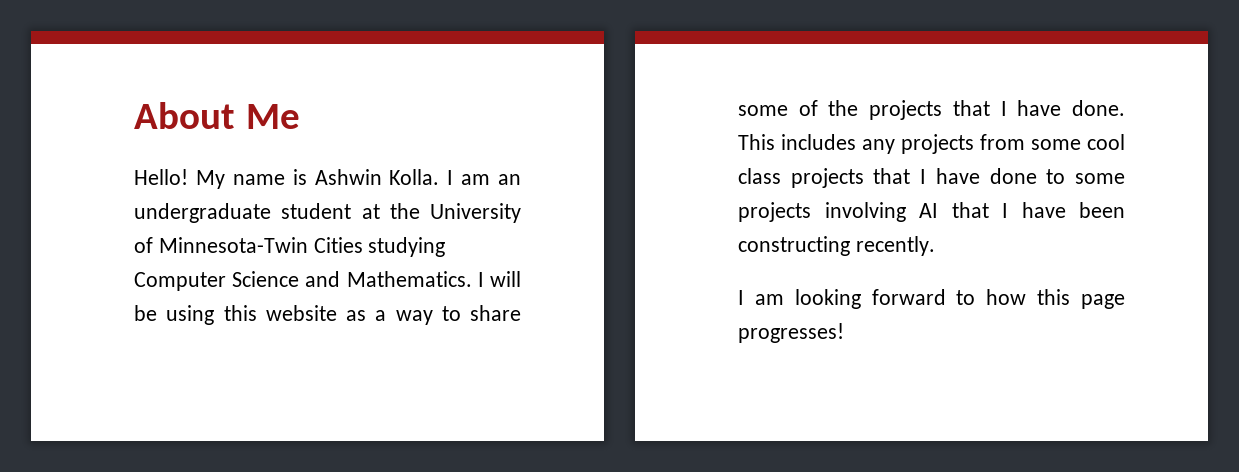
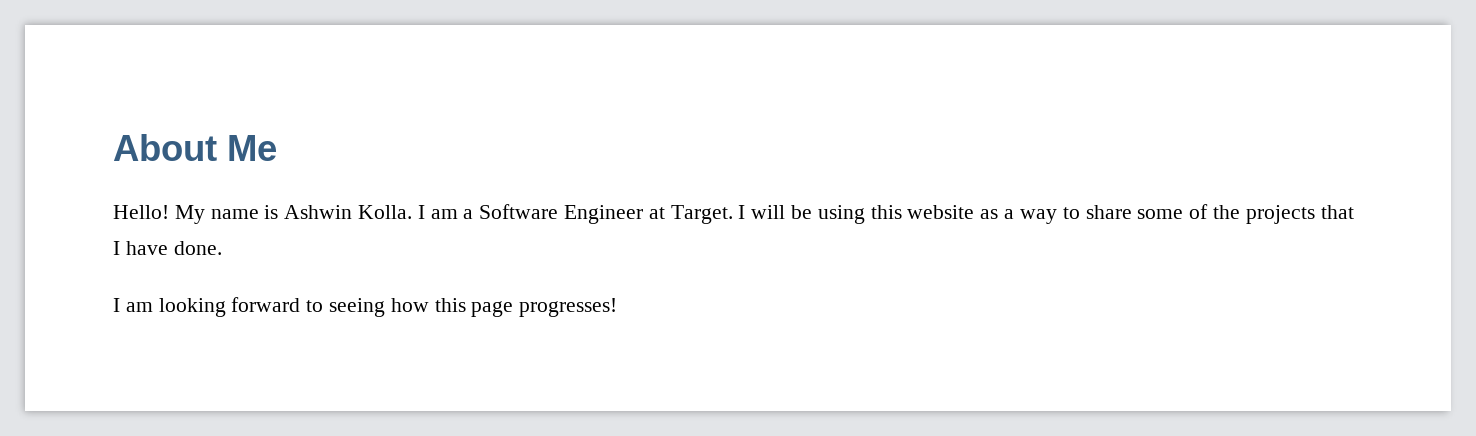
- I am an undergraduate student at the University of Minnesota-Twin Cities studying Computer Science and Mathematics.
+ I am a Software Engineer at Target.
- This includes any projects from some cool class projects that I have done to some projects involving AI that I have been constructing recently.
- I am looking forward to how this page progresses!
+ I am looking forward to seeing how this page progresses!

